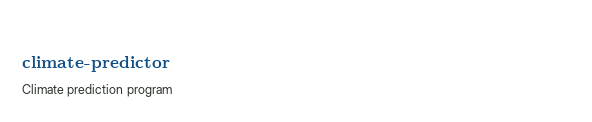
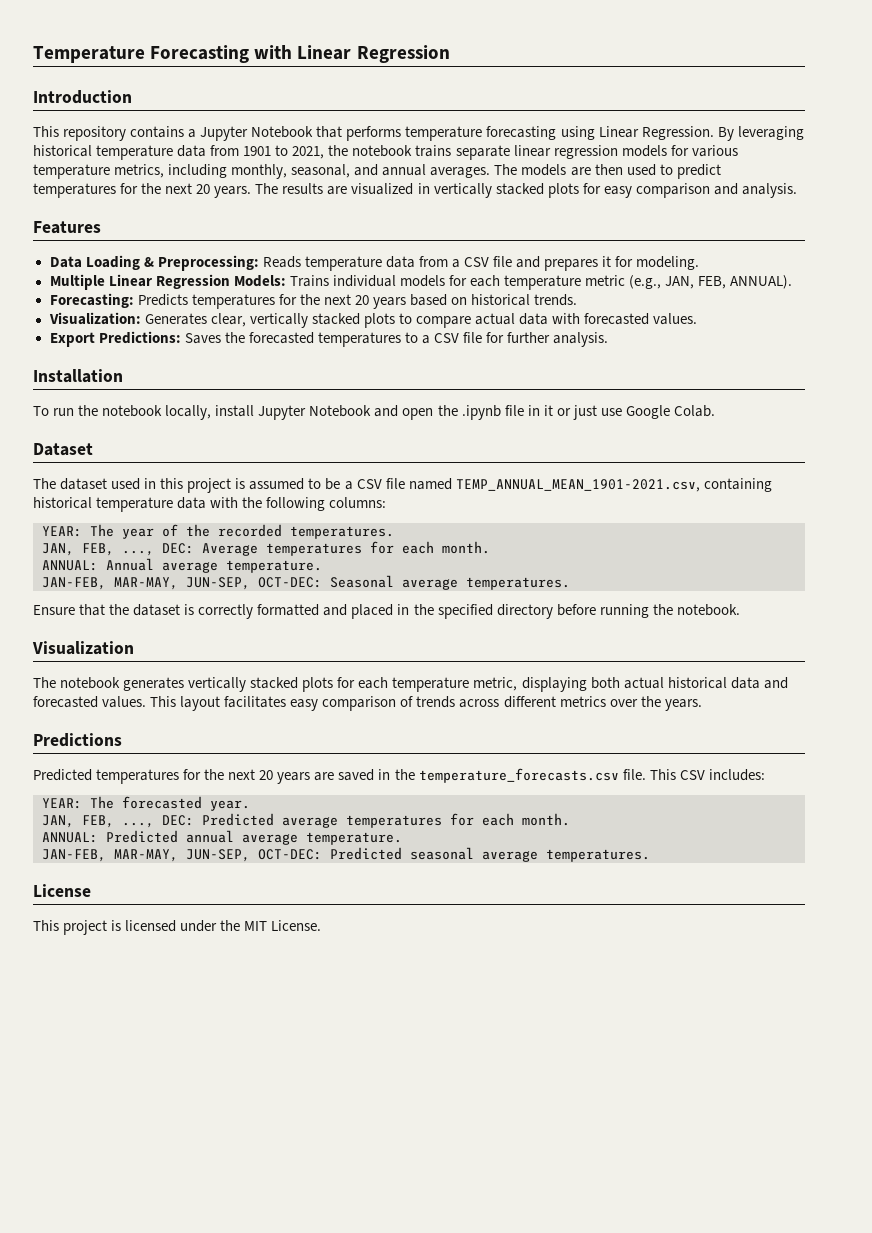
- climate-predictor
- Climate prediction program
+ Temperature Forecasting with Linear Regression
+ Introduction
+ This repository contains a Jupyter Notebook that performs temperature forecasting using Linear Regression. By leveraging historical temperature data from 1901 to 2021, the notebook trains separate linear regression models for various temperature metrics, including monthly, seasonal, and annual averages. The models are then used to predict temperatures for the next 20 years. The results are visualized in vertically stacked plots for easy comparison and analysis.
+ Features
+ Data Loading & Preprocessing: Reads temperature data from a CSV file and prepares it for modeling.
+ Multiple Linear Regression Models: Trains individual models for each temperature metric (e.g., JAN, FEB, ANNUAL).
+ Forecasting: Predicts temperatures for the next 20 years based on historical trends.
+ Visualization: Generates clear, vertically stacked plots to compare actual data with forecasted values.
+ Export Predictions: Saves the forecasted temperatures to a CSV file for further analysis.
+ Installation
+ To run the notebook locally, install Jupyter Notebook and open the .ipynb file in it or just use Google Colab.
+ Dataset
+ The dataset used in this project is assumed to be a CSV file named TEMP_ANNUAL_MEAN_1901-2021.csv, containing historical temperature data with the following columns:
+ YEAR: The year of the recorded temperatures.
+ JAN, FEB, ..., DEC: Average temperatures for each month.
+ ANNUAL: Annual average temperature.
+ JAN-FEB, MAR-MAY, JUN-SEP, OCT-DEC: Seasonal average temperatures.
+ Ensure that the dataset is correctly formatted and placed in the specified directory before running the notebook.
+ Visualization
+ The notebook generates vertically stacked plots for each temperature metric, displaying both actual historical data and forecasted values. This layout facilitates easy comparison of trends across different metrics over the years.
+ Predictions
+ Predicted temperatures for the next 20 years are saved in the temperature_forecasts.csv file. This CSV includes:
+ YEAR: The forecasted year.
+ JAN, FEB, ..., DEC: Predicted average temperatures for each month.
+ ANNUAL: Predicted annual average temperature.
+ JAN-FEB, MAR-MAY, JUN-SEP, OCT-DEC: Predicted seasonal average temperatures.
+ License
+ This project is licensed under the MIT License.

